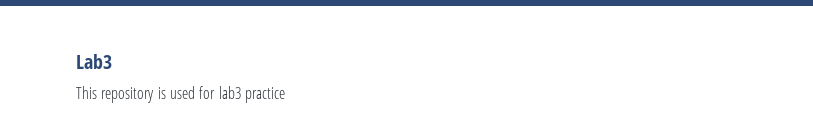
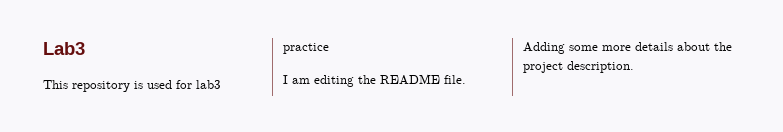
+ I am editing the README file. Adding some more details about the project description.

